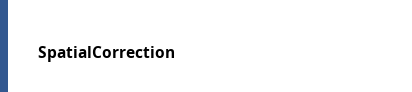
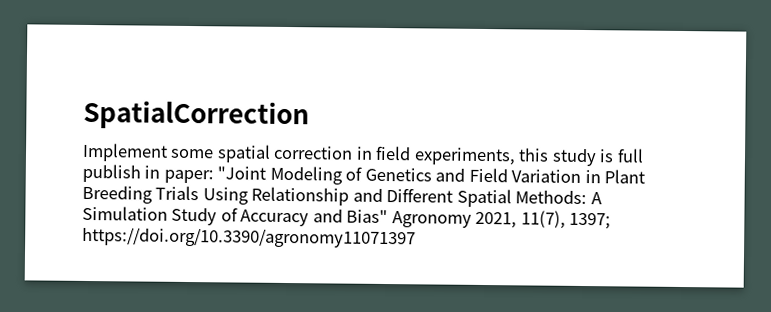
+ Implement some spatial correction in field experiments, this study is full publish in paper: "Joint Modeling of Genetics and Field Variation in Plant Breeding Trials Using Relationship and Different Spatial Methods: A Simulation Study of Accuracy and Bias" Agronomy 2021, 11(7), 1397; https://doi.org/10.3390/agronomy11071397

